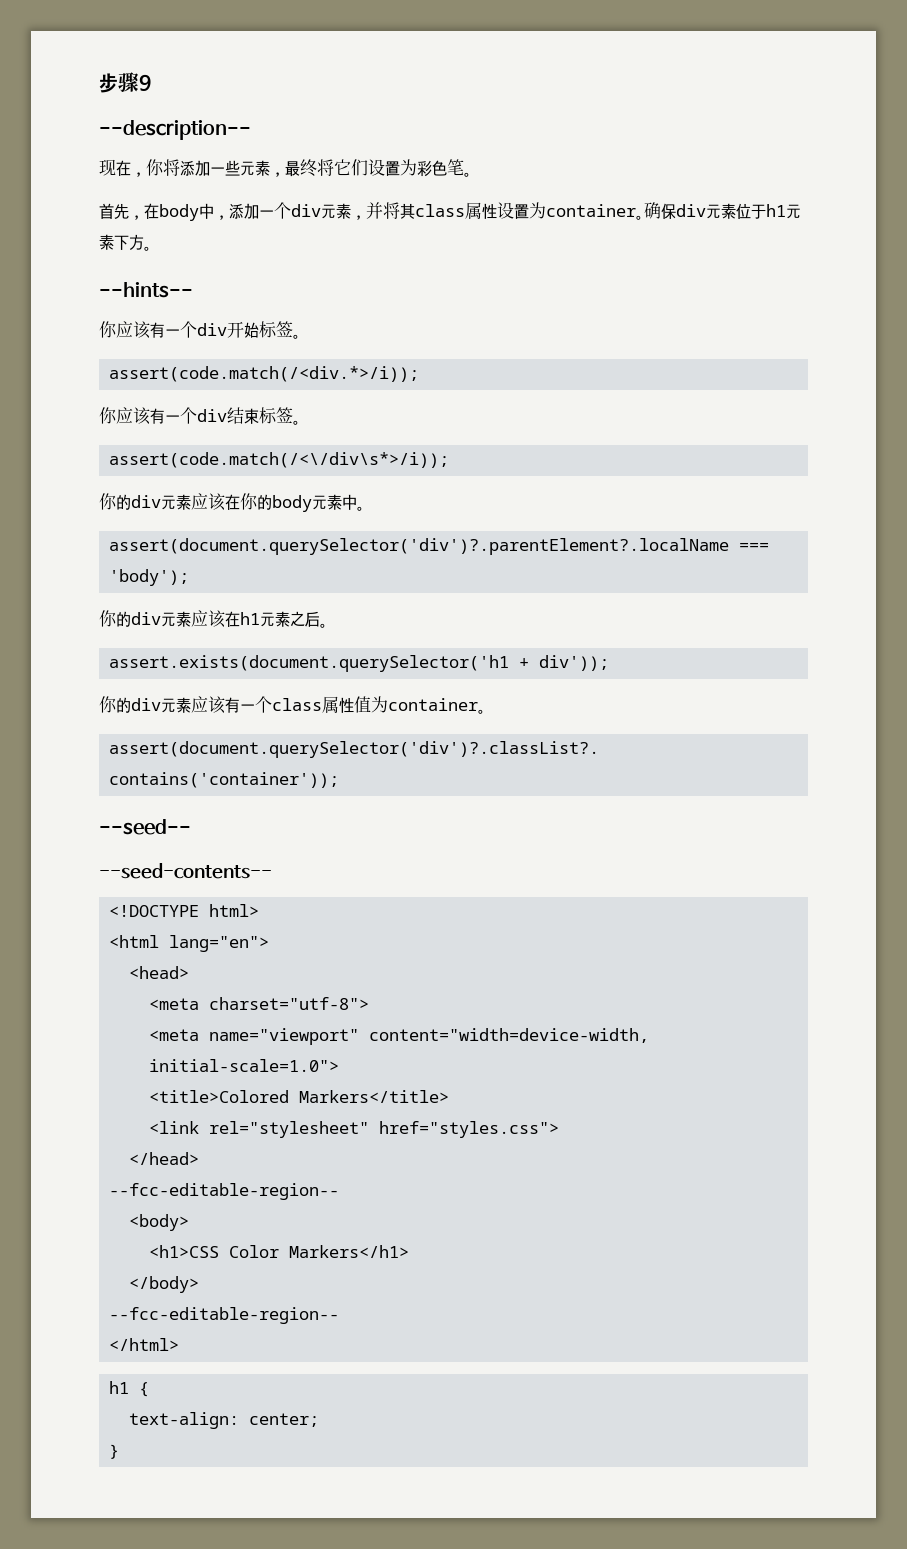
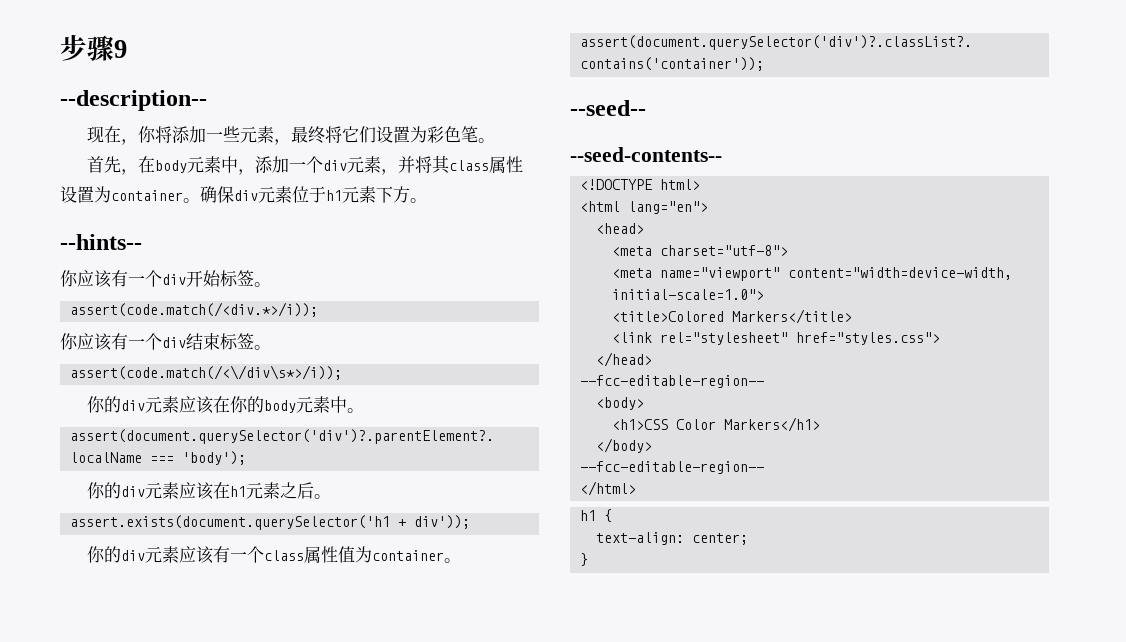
- 首先，在body中，添加一个div元素，并将其class属性设置为container。
+ 首先，在body元素中，添加一个div元素，并将其class属性设置为container。

